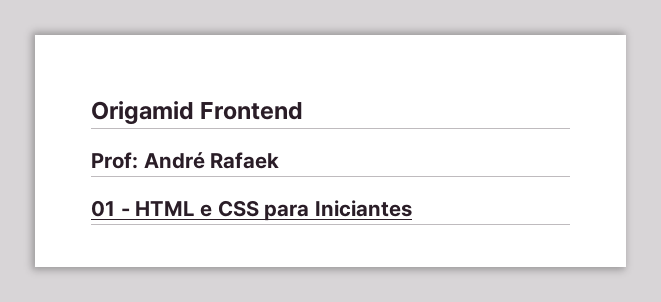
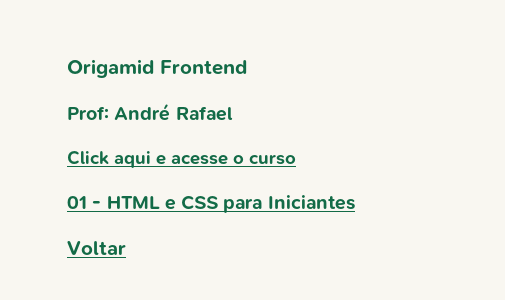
- Prof: André Rafaek
+ Prof: André Rafael
+ Click aqui e acesse o curso
+ Voltar

